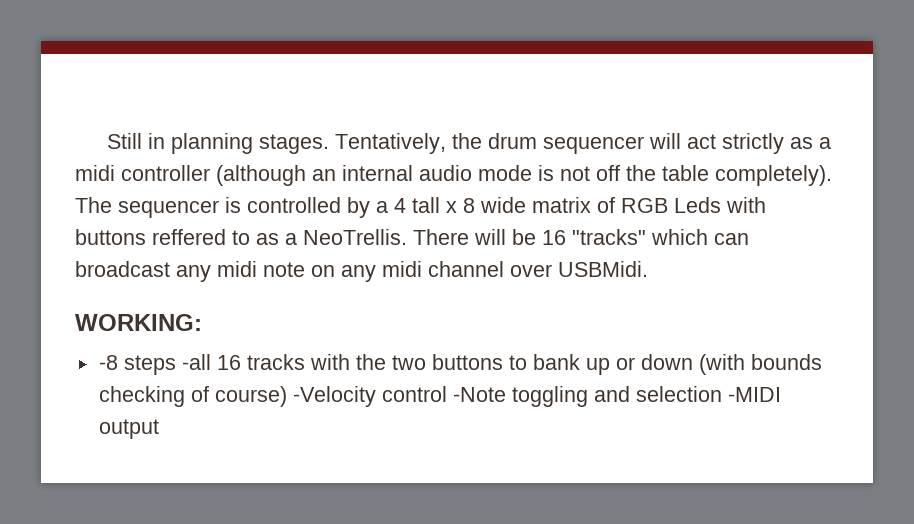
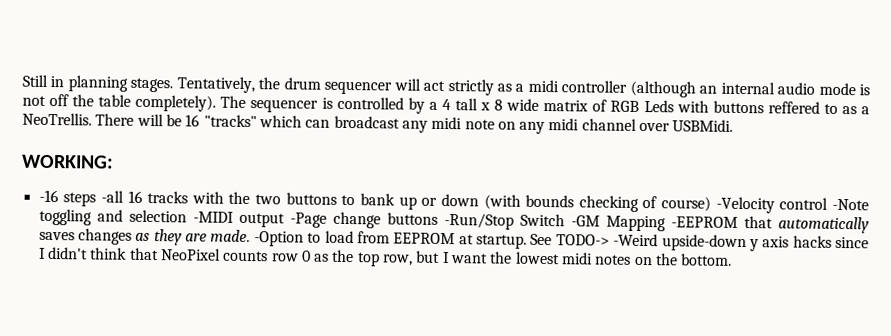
- -8 steps -all 16 tracks with the two buttons to bank up or down (with bounds checking of course) -Velocity control -Note toggling and selection -MIDI output
+ -16 steps -all 16 tracks with the two buttons to bank up or down (with bounds checking of course) -Velocity control -Note toggling and selection -MIDI output -Page change buttons -Run/Stop Switch -GM Mapping -EEPROM that automatically saves changes as they are made. -Option to load from EEPROM at startup. See TODO-> -Weird upside-down y axis hacks since I didn't think that NeoPixel counts row 0 as the top row, but I want the lowest midi notes on the bottom.

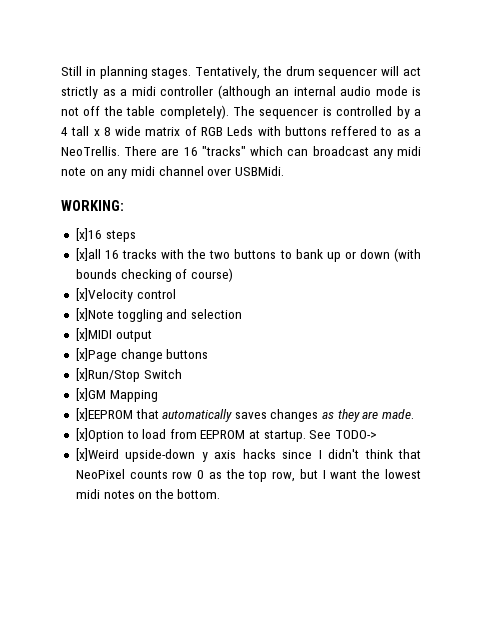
- There will be 16 "tracks" which can broadcast any midi note on any midi channel over USBMidi.
+ There are 16 "tracks" which can broadcast any midi note on any midi channel over USBMidi.
- -16 steps -all 16 tracks with the two buttons to bank up or down (with bounds checking of course) -Velocity control -Note toggling and selection -MIDI output -Page change buttons -Run/Stop Switch -GM Mapping -EEPROM that automatically saves changes as they are made. -Option to load from EEPROM at startup.
+ [x]16 steps
+ [x]all 16 tracks with the two buttons to bank up or down (with bounds checking of course)
+ [x]Velocity control
+ [x]Note toggling and selection
+ [x]MIDI output
+ [x]Page change buttons
+ [x]Run/Stop Switch
+ [x]GM Mapping
+ [x]EEPROM that automatically saves changes as they are made.
+ [x]Option to load from EEPROM at startup.
- See TODO-> -Weird upside-down y axis hacks since I didn't think that NeoPixel counts row 0 as the top row, but I want the lowest midi notes on the bottom.
+ See TODO->
+ [x]Weird upside-down y axis hacks since I didn't think that NeoPixel counts row 0 as the top row, but I want the lowest midi notes on the bottom.

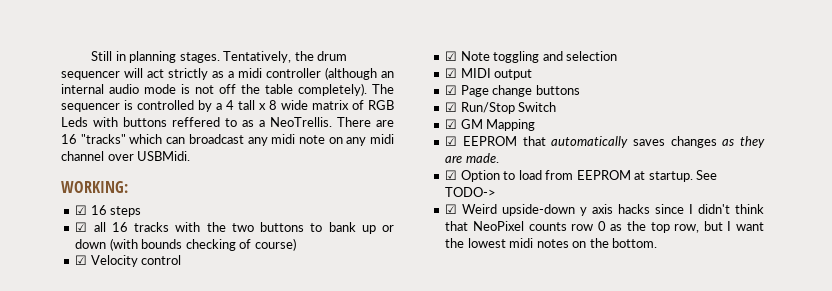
- [x]16 steps
+ ☑ 16 steps
- [x]all 16 tracks with the two buttons to bank up or down (with bounds checking of course)
+ ☑ all 16 tracks with the two buttons to bank up or down (with bounds checking of course)
- [x]Velocity control
+ ☑ Velocity control
- [x]Note toggling and selection
+ ☑ Note toggling and selection
- [x]MIDI output
+ ☑ MIDI output
- [x]Page change buttons
+ ☑ Page change buttons
- [x]Run/Stop Switch
+ ☑ Run/Stop Switch
- [x]GM Mapping
+ ☑ GM Mapping
- [x]EEPROM that automatically saves changes as they are made.
+ ☑ EEPROM that automatically saves changes as they are made.
- [x]Option to load from EEPROM at startup.
+ ☑ Option to load from EEPROM at startup.
- [x]Weird upside-down y axis hacks since I didn't think that NeoPixel counts row 0 as the top row, but I want the lowest midi notes on the bottom.
+ ☑ Weird upside-down y axis hacks since I didn't think that NeoPixel counts row 0 as the top row, but I want the lowest midi notes on the bottom.

